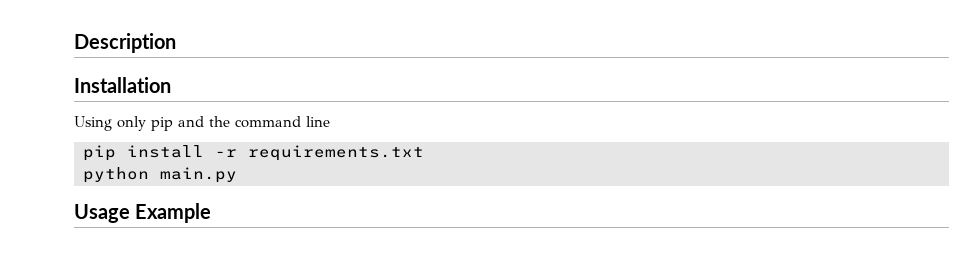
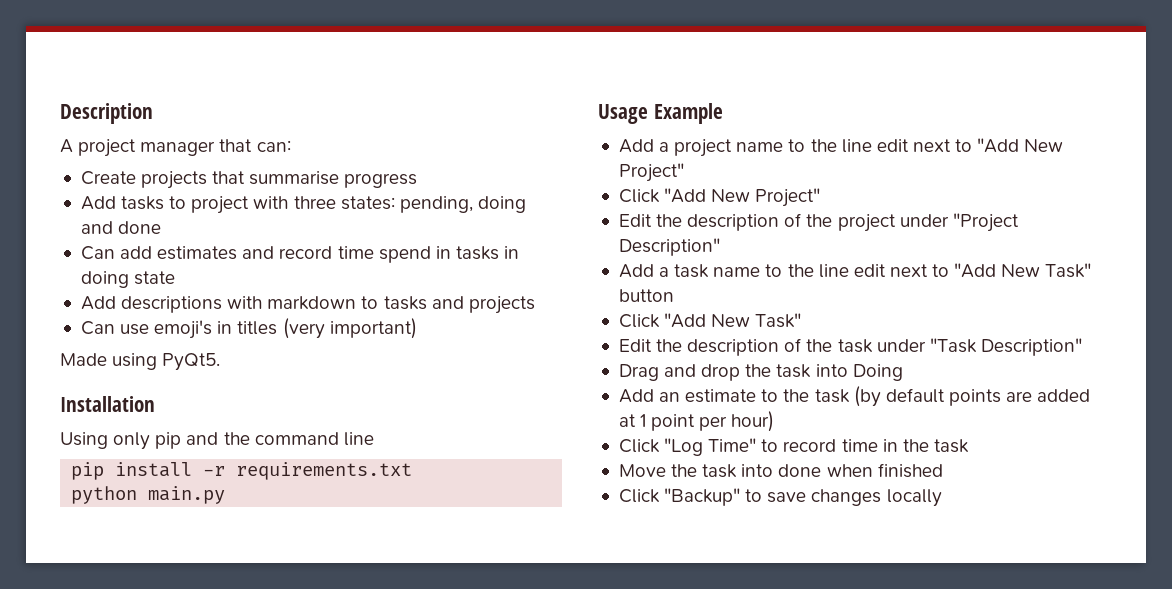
+ A project manager that can:
+ Create projects that summarise progress
+ Add tasks to project with three states: pending, doing and done
+ Can add estimates and record time spend in tasks in doing state
+ Add descriptions with markdown to tasks and projects
+ Can use emoji's in titles (very important)
+ Made using PyQt5.
+ Add a project name to the line edit next to "Add New Project"
+ Click "Add New Project"
+ Edit the description of the project under "Project Description"
+ Add a task name to the line edit next to "Add New Task" button
+ Click "Add New Task"
+ Edit the description of the task under "Task Description"
+ Drag and drop the task into Doing
+ Add an estimate to the task (by default points are added at 1 point per hour)
+ Click "Log Time" to record time in the task
+ Move the task into done when finished
+ Click "Backup" to save changes locally

